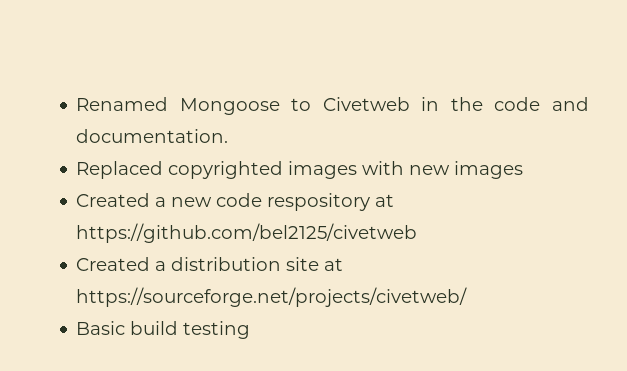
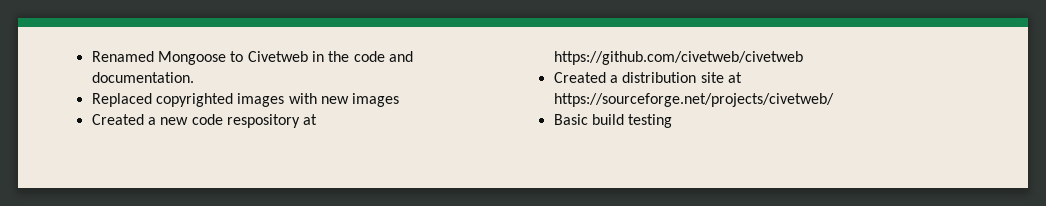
- Created a new code respository at https://github.com/bel2125/civetweb
+ Created a new code respository at https://github.com/civetweb/civetweb

